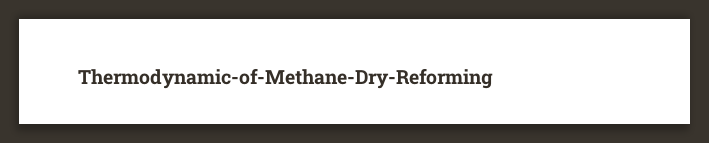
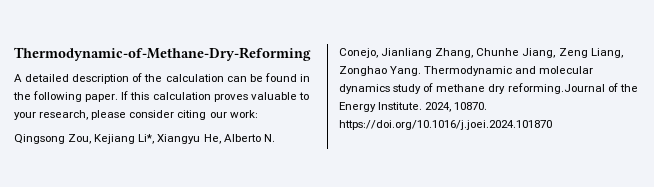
+ A detailed description of the calculation can be found in the following paper. If this calculation proves valuable to your research, please consider citing our work:
+ Qingsong Zou, Kejiang Li*, Xiangyu He, Alberto N. Conejo, Jianliang Zhang, Chunhe Jiang, Zeng Liang, Zonghao Yang. Thermodynamic and molecular dynamics study of methane dry reforming.Journal of the Energy Institute. 2024, 10870. https://doi.org/10.1016/j.joei.2024.101870

